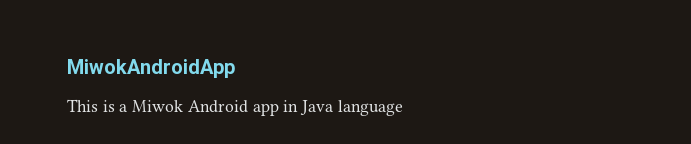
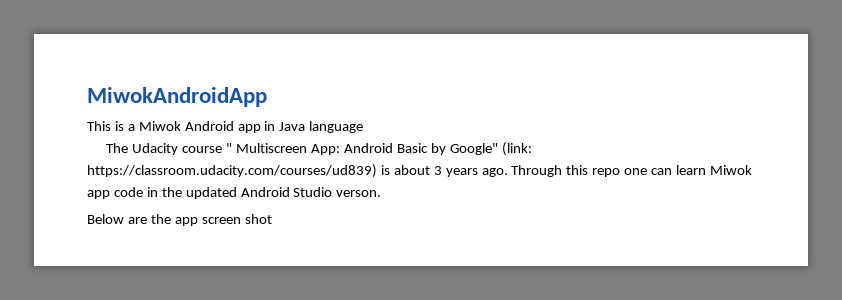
+ The Udacity course " Multiscreen App: Android Basic by Google" (link: https://classroom.udacity.com/courses/ud839) is about 3 years ago. Through this repo one can learn Miwok app code in the updated Android Studio verson.
+ Below are the app screen shot

